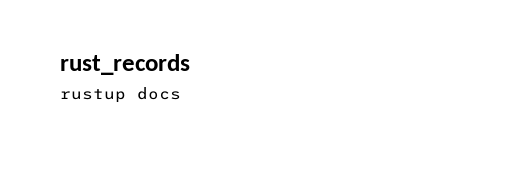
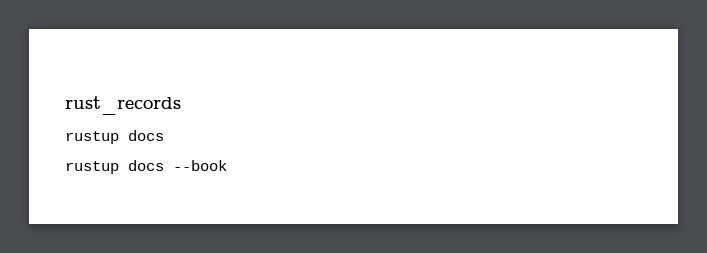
+ rustup docs --book

